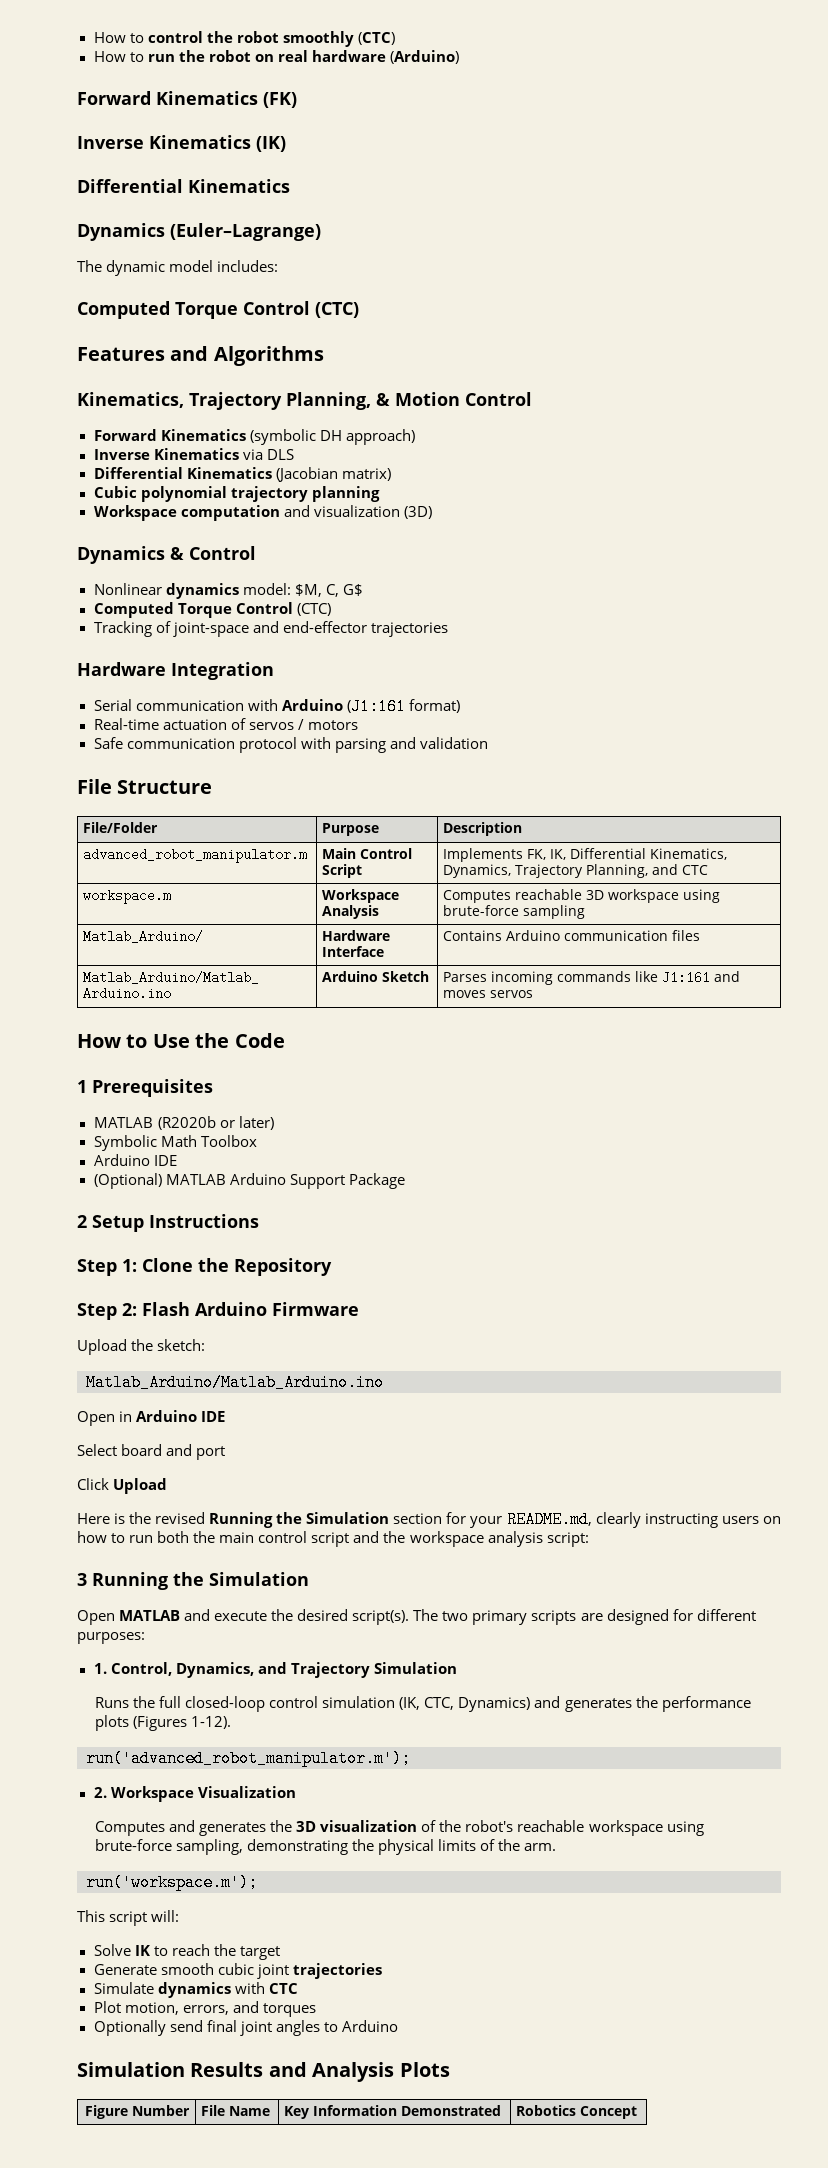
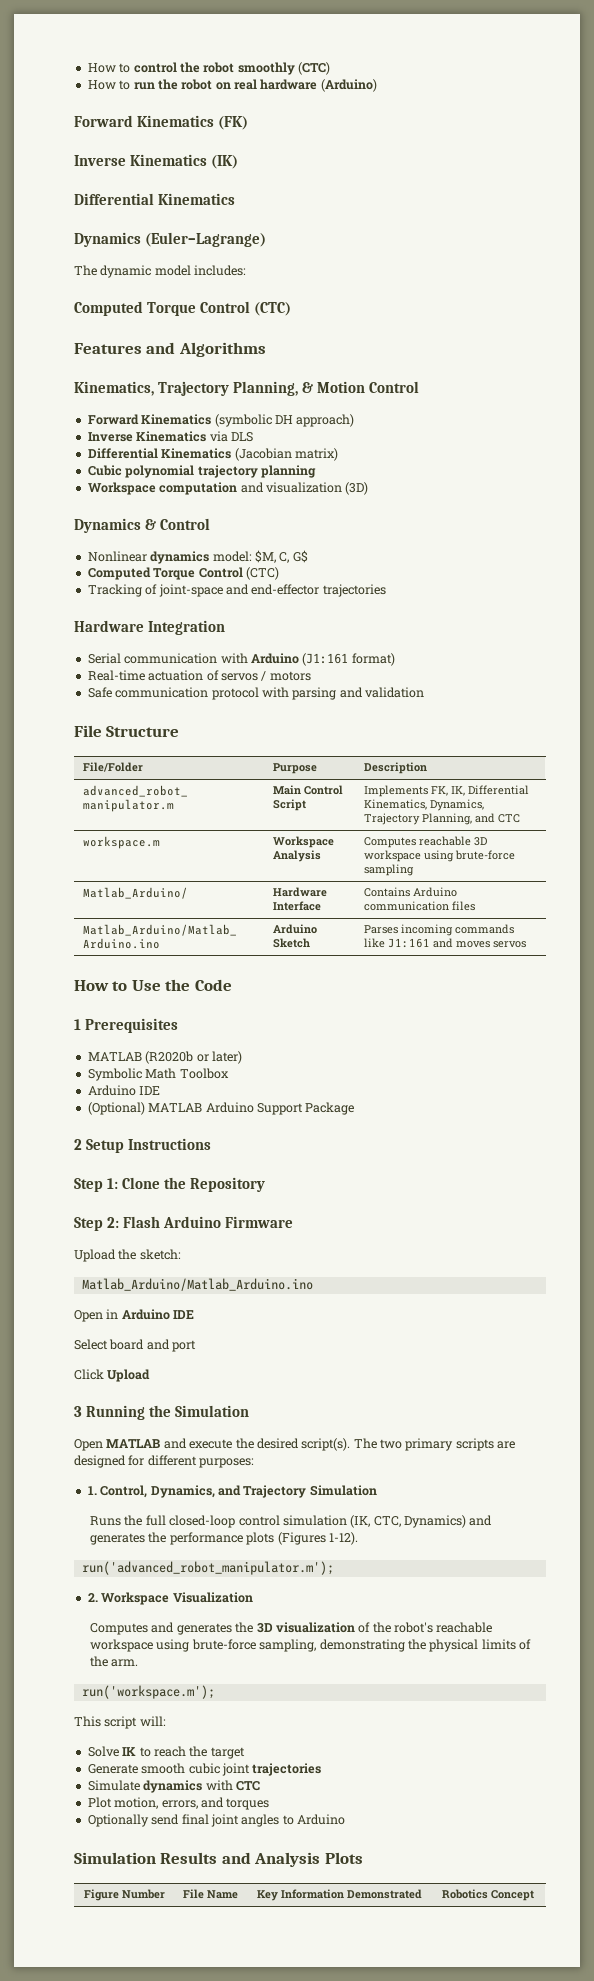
- Here is the revised Running the Simulation section for your README.md, clearly instructing users on how to run both the main control script and the workspace analysis script:

